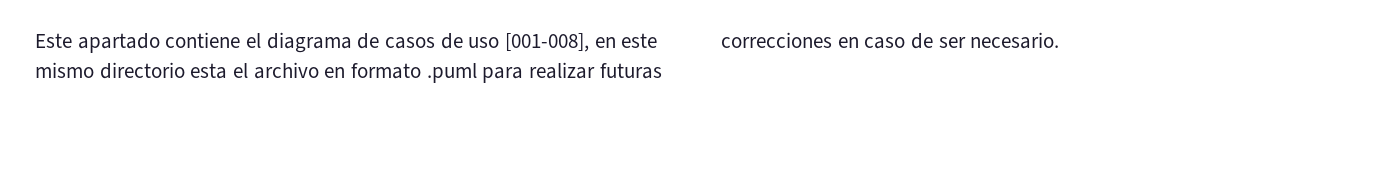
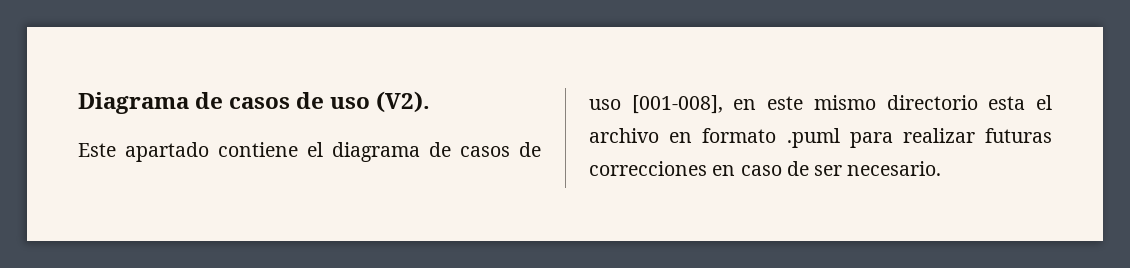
+ Diagrama de casos de uso (V2).

